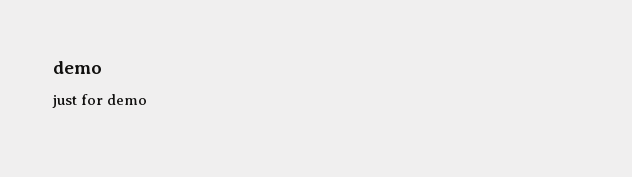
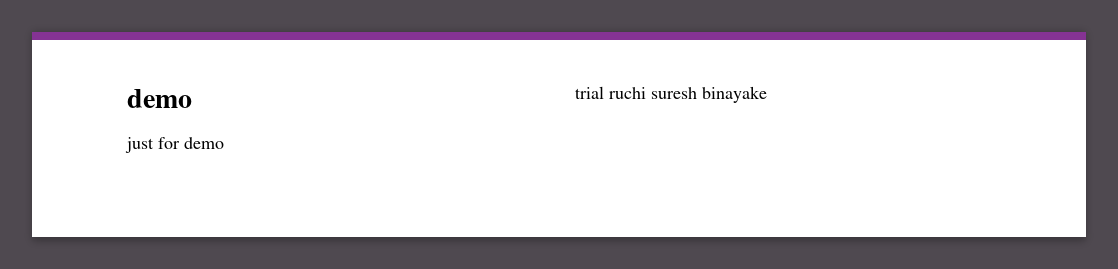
+ trial ruchi suresh binayake

